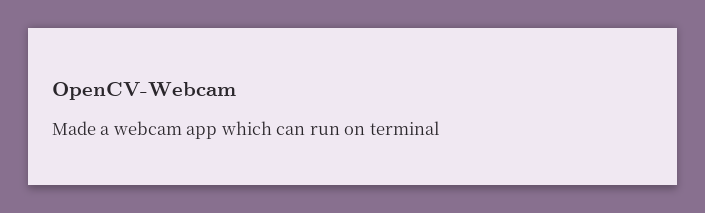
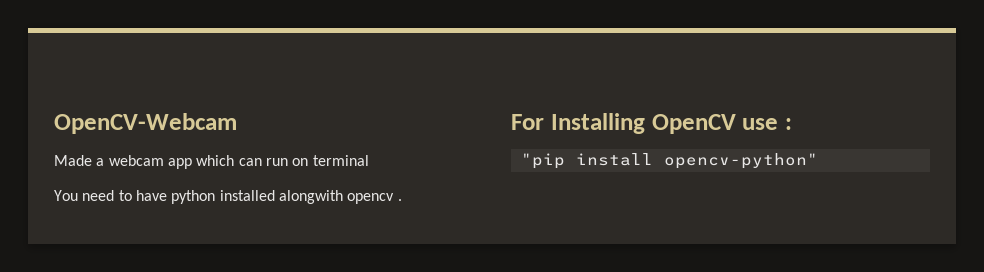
+ You need to have python installed alongwith opencv .
+ For Installing OpenCV use :
+ "pip install opencv-python"

